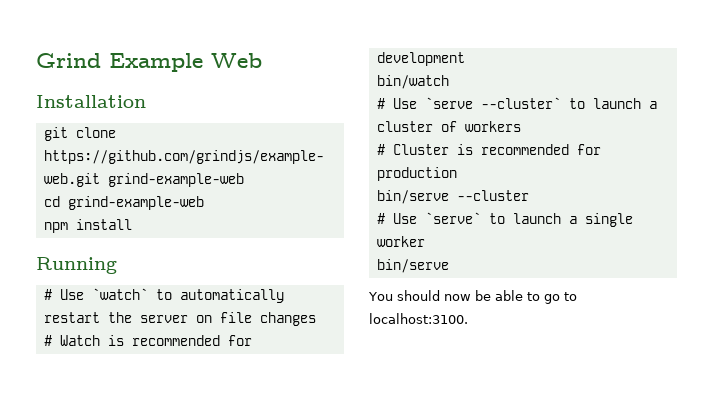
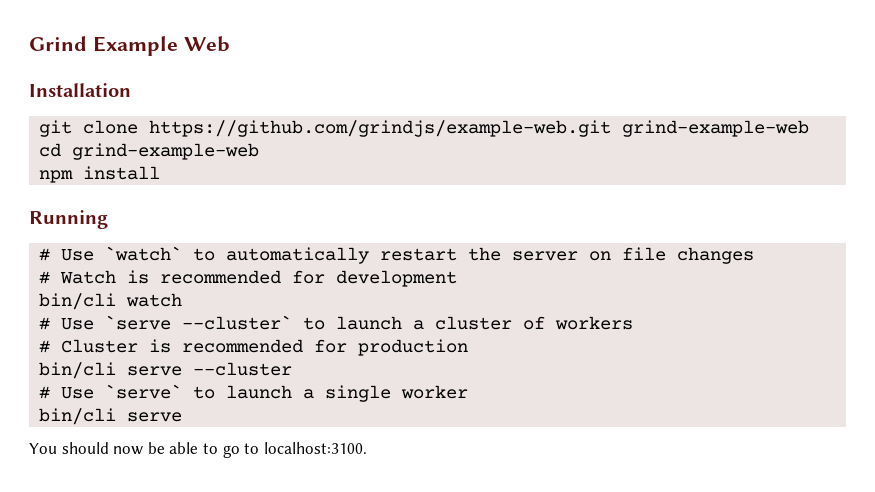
- bin/watch
+ bin/cli watch
- bin/serve --cluster
+ bin/cli serve --cluster
  # Use `serve` to launch a single worker
- bin/serve
+ bin/cli serve

